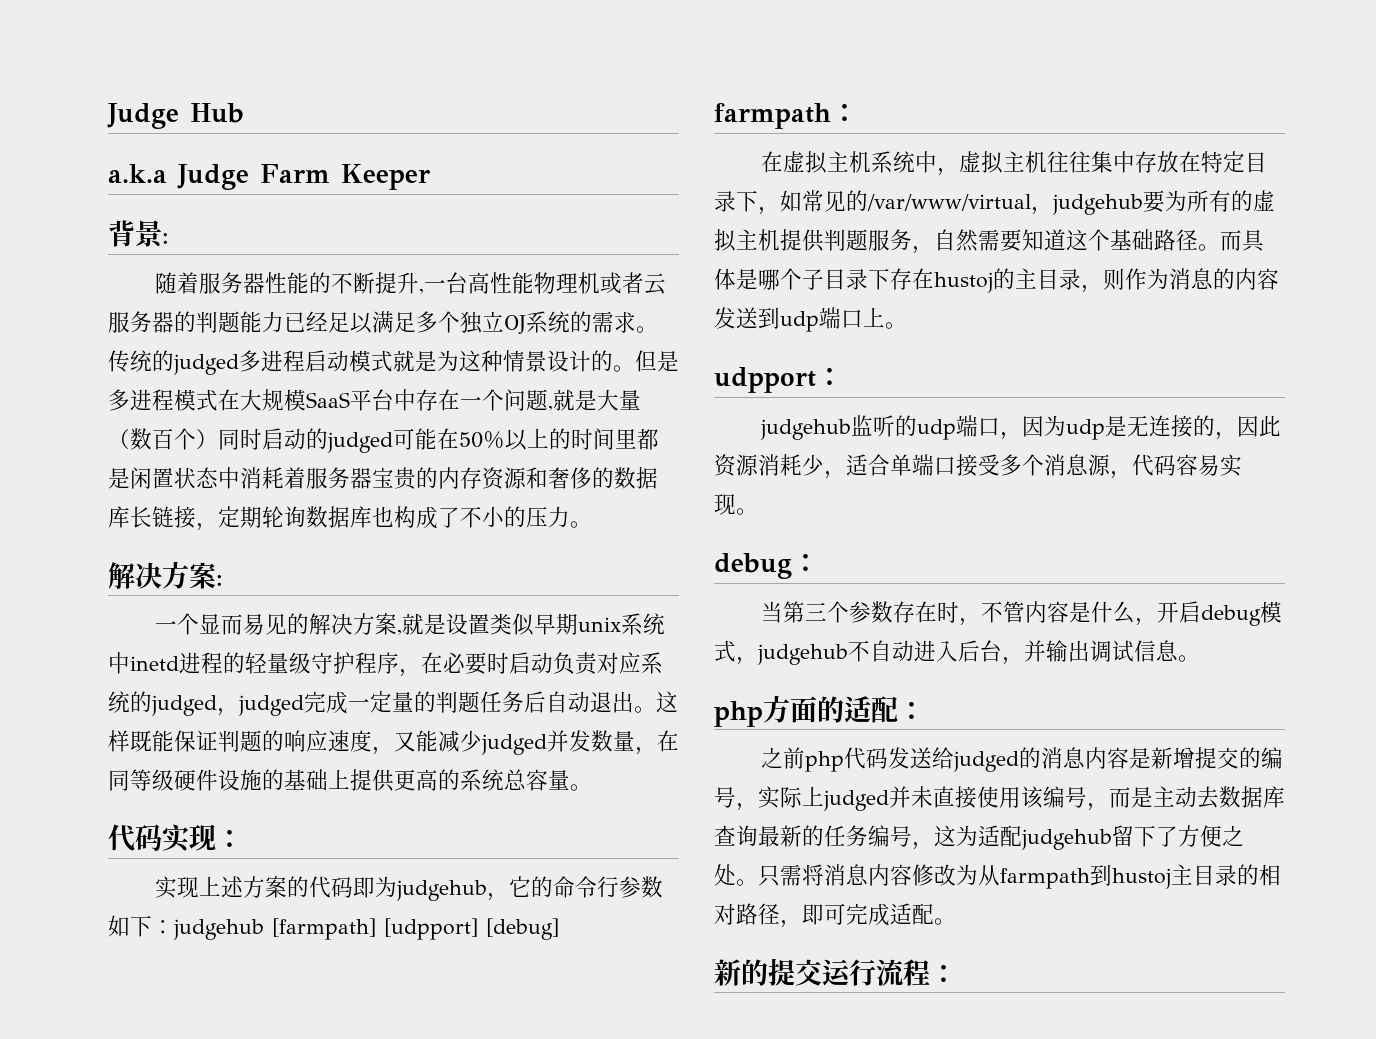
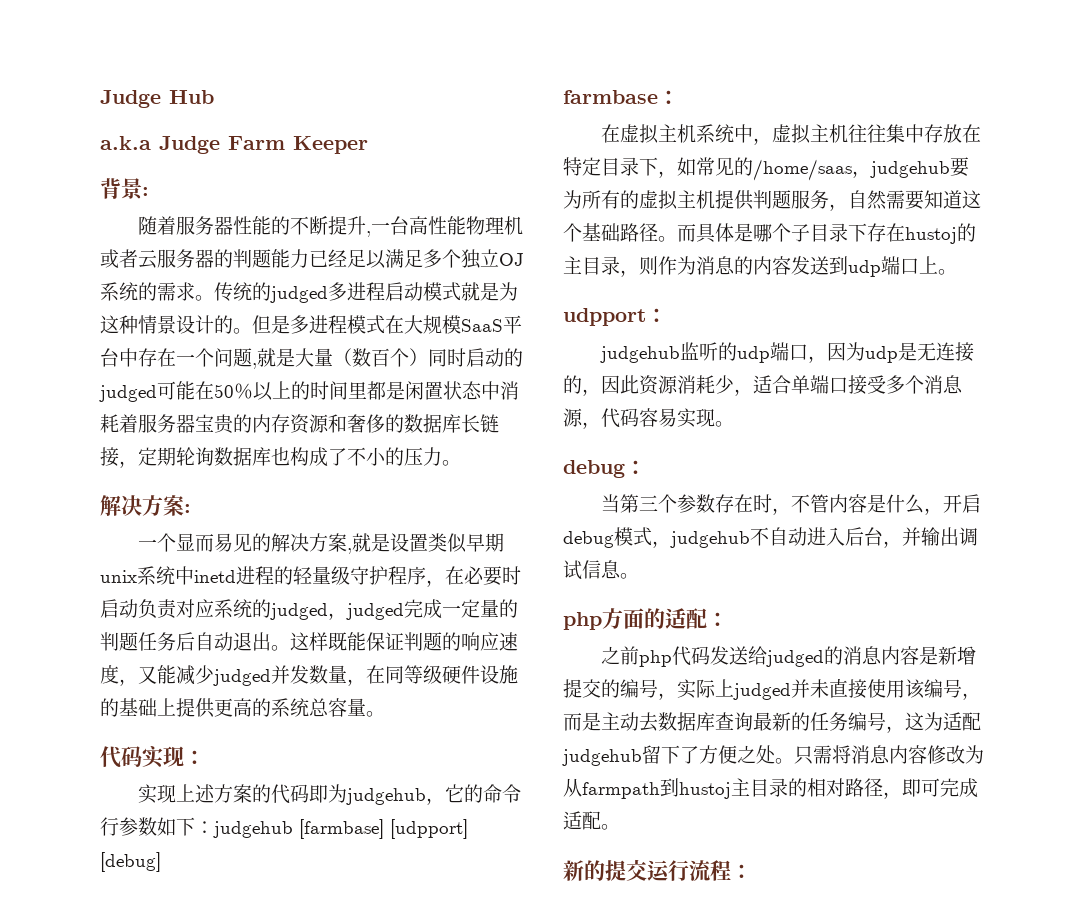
- 实现上述方案的代码即为judgehub，它的命令行参数如下：judgehub [farmpath] [udpport] [debug]
+ 实现上述方案的代码即为judgehub，它的命令行参数如下：judgehub [farmbase] [udpport] [debug]
- farmpath：
+ farmbase：
- 在虚拟主机系统中，虚拟主机往往集中存放在特定目录下，如常见的/var/www/virtual，judgehub要为所有的虚拟主机提供判题服务，自然需要知道这个基础路径。
+ 在虚拟主机系统中，虚拟主机往往集中存放在特定目录下，如常见的/home/saas，judgehub要为所有的虚拟主机提供判题服务，自然需要知道这个基础路径。

